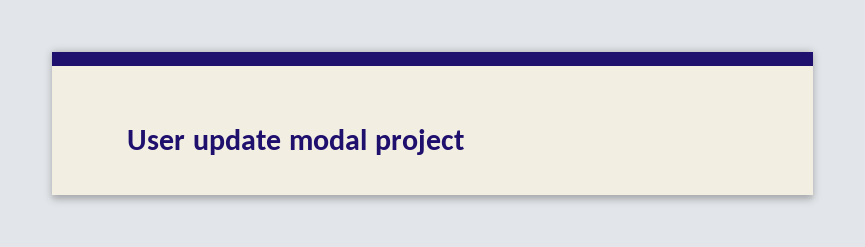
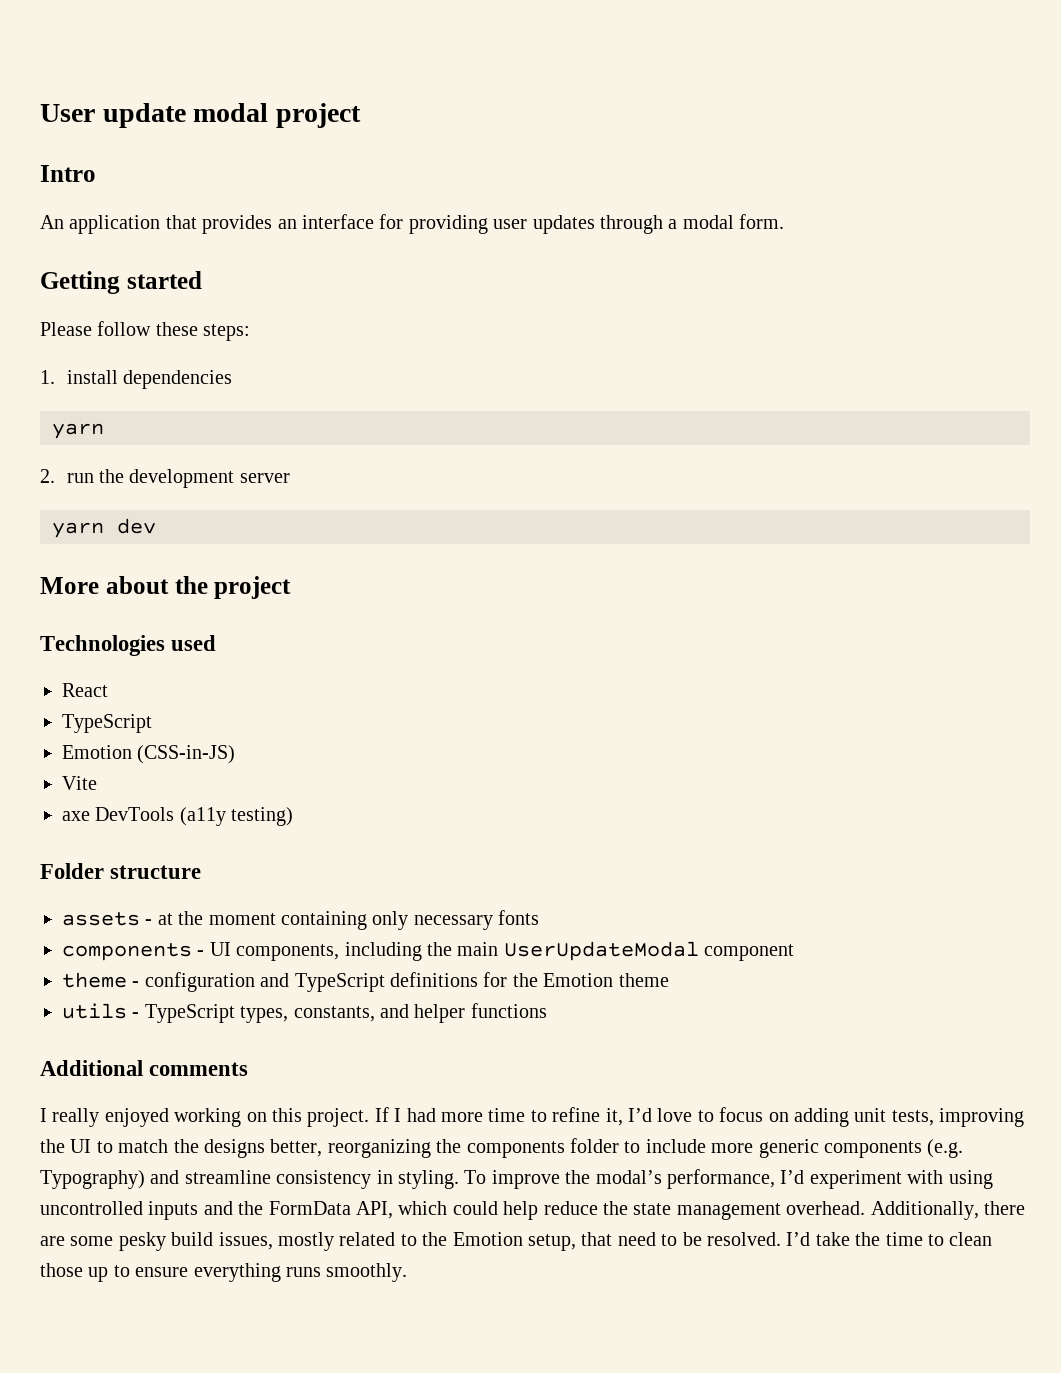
+ Intro
+ An application that provides an interface for providing user updates through a modal form.
+ Getting started
+ Please follow these steps:
+ 1. install dependencies
+ yarn
+ 2. run the development server
+ yarn dev
+ More about the project
+ Technologies used
+ React
+ TypeScript
+ Emotion (CSS-in-JS)
+ Vite
+ axe DevTools (a11y testing)
+ Folder structure
+ assets - at the moment containing only necessary fonts
+ components - UI components, including the main UserUpdateModal component
+ theme - configuration and TypeScript definitions for the Emotion theme
+ utils - TypeScript types, constants, and helper functions
+ Additional comments
+ I really enjoyed working on this project. If I had more time to refine it, I’d love to focus on adding unit tests, improving the UI to match the designs better, reorganizing the components folder to include more generic components (e.g. Typography) and streamline consistency in styling. To improve the modal’s performance, I’d experiment with using uncontrolled inputs and the FormData API, which could help reduce the state management overhead. Additionally, there are some pesky build issues, mostly related to the Emotion setup, that need to be resolved. I’d take the time to clean those up to ensure everything runs smoothly.

